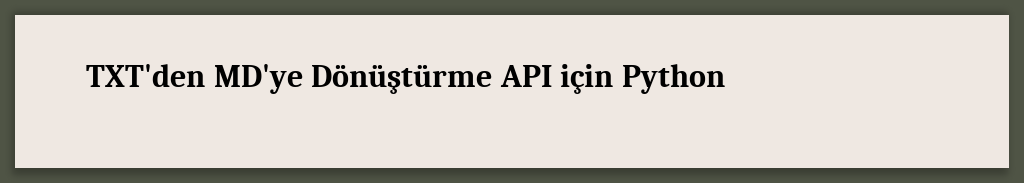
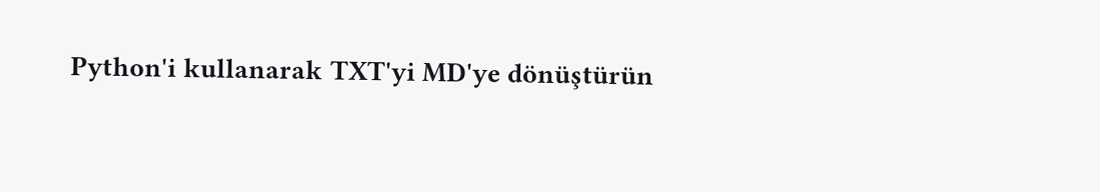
- TXT'den MD'ye Dönüştürme API için Python
+ Python'i kullanarak TXT'yi MD'ye dönüştürün

